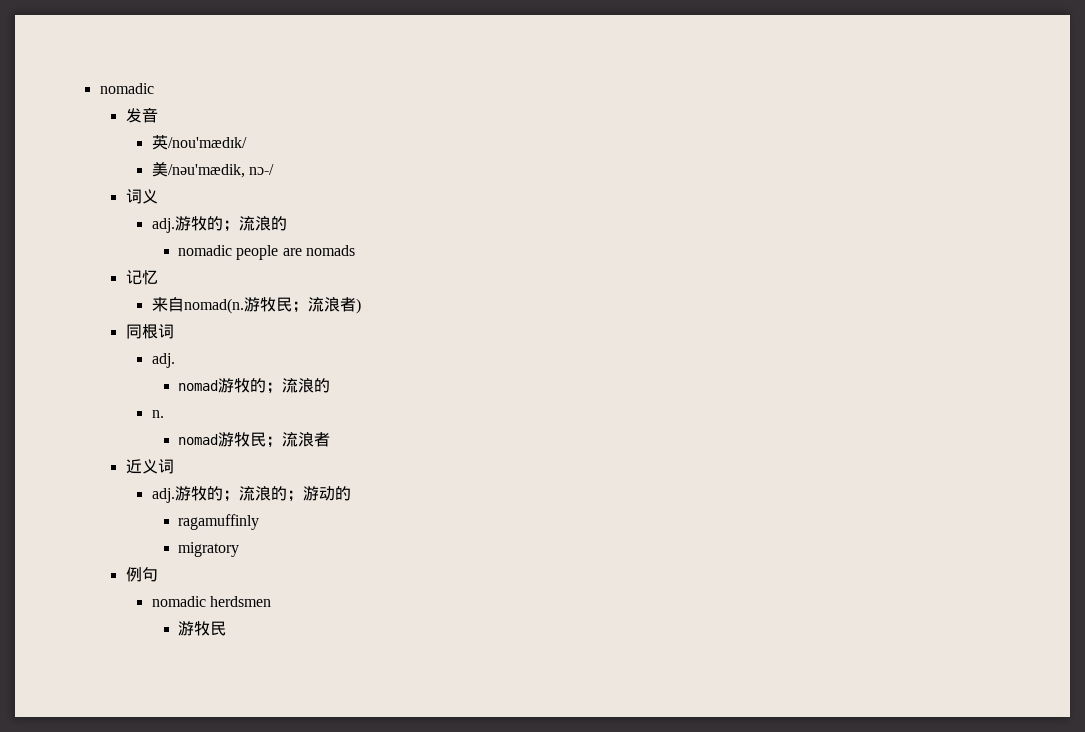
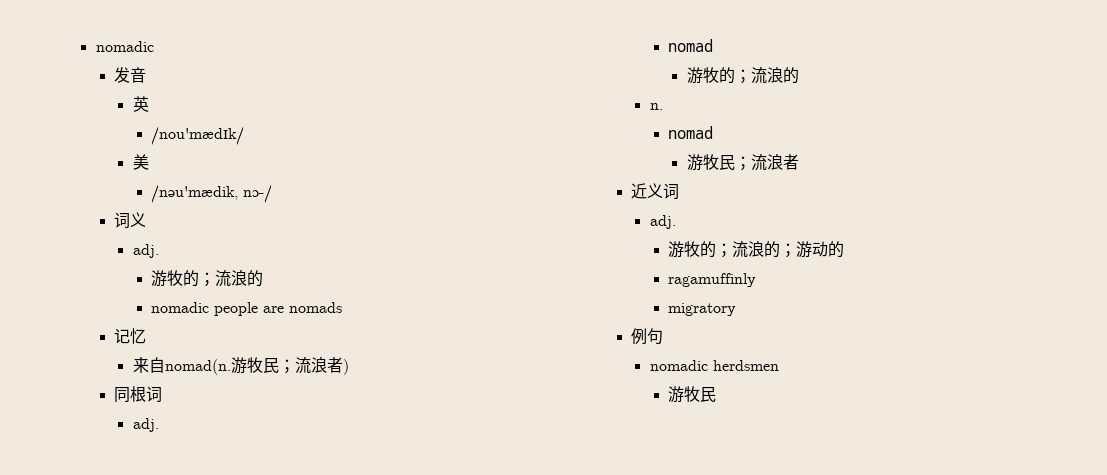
- 英/nou'mædɪk/
+ 英
+ /nou'mædɪk/
- 美/nəu'mædik, nɔ-/
+ 美
+ /nəu'mædik, nɔ-/
  词义
- adj.游牧的；流浪的
+ adj.
+ 游牧的；流浪的
  同根词
  adj.
- nomad游牧的；流浪的
+ nomad
+ 游牧的；流浪的
  n.
- nomad游牧民；流浪者
+ nomad
+ 游牧民；流浪者
  近义词
- adj.游牧的；流浪的；游动的
+ adj.
+ 游牧的；流浪的；游动的

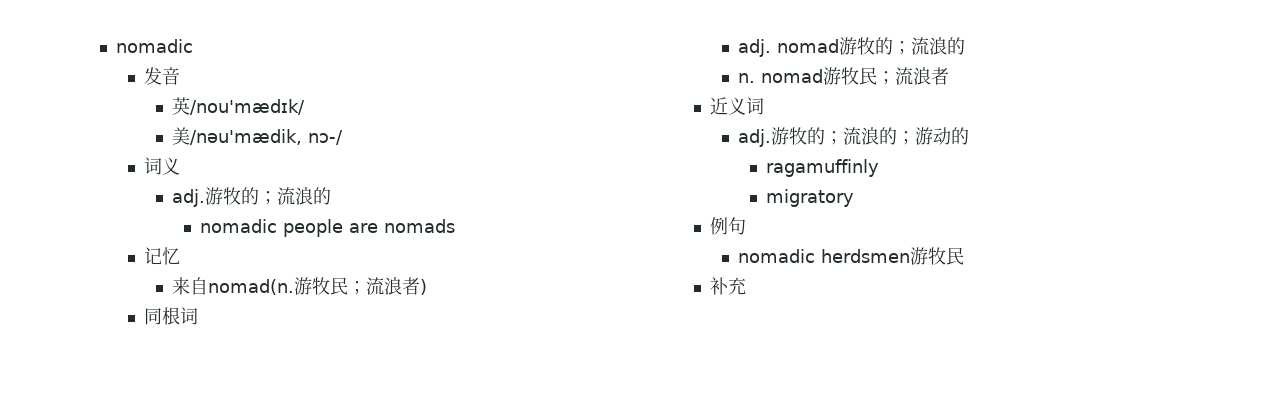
- 英
- /nou'mædɪk/
+ 英/nou'mædɪk/
- 美
- /nəu'mædik, nɔ-/
+ 美/nəu'mædik, nɔ-/
  词义
- adj.
- 游牧的；流浪的
+ adj.游牧的；流浪的
  同根词
- adj.
- nomad
- 游牧的；流浪的
+ adj. nomad游牧的；流浪的
- n.
- nomad
- 游牧民；流浪者
+ n. nomad游牧民；流浪者
  近义词
- adj.
- 游牧的；流浪的；游动的
+ adj.游牧的；流浪的；游动的
- nomadic herdsmen
- 游牧民
+ nomadic herdsmen游牧民
+ 补充

